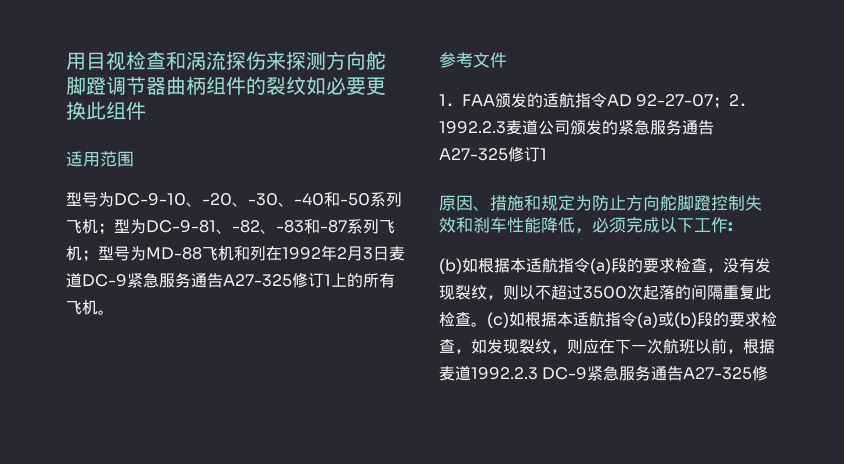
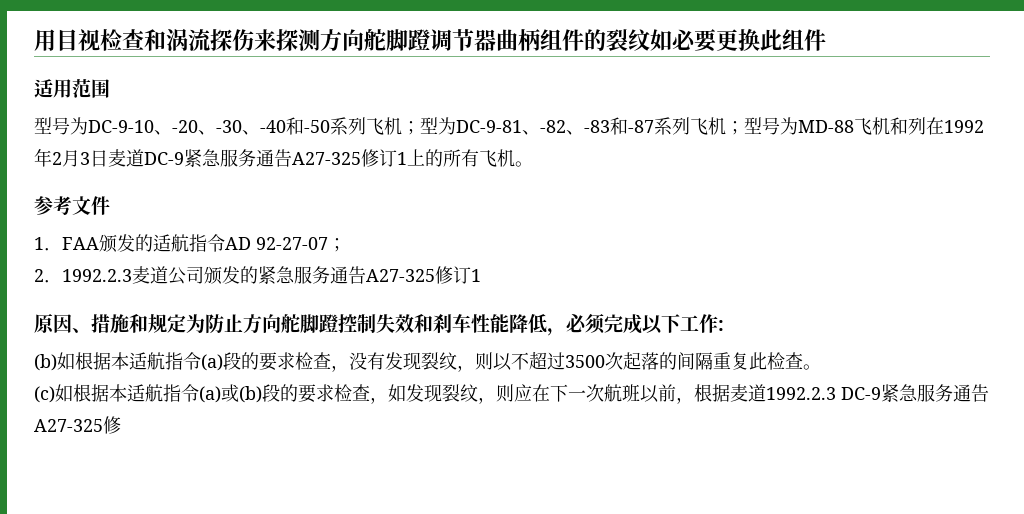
- 1．FAA颁发的适航指令AD 92-27-07；2．1992.2.3麦道公司颁发的紧急服务通告A27-325修订1
+ 1．FAA颁发的适航指令AD 92-27-07；
+ 2．1992.2.3麦道公司颁发的紧急服务通告A27-325修订1
- (b)如根据本适航指令(a)段的要求检查，没有发现裂纹，则以不超过3500次起落的间隔重复此检查。(c)如根据本适航指令(a)或(b)段的要求检查，如发现裂纹，则应在下一次航班以前，根据麦道1992.2.3 DC-9紧急服务通告A27-325修
+ (b)如根据本适航指令(a)段的要求检查，没有发现裂纹，则以不超过3500次起落的间隔重复此检查。
+ (c)如根据本适航指令(a)或(b)段的要求检查，如发现裂纹，则应在下一次航班以前，根据麦道1992.2.3 DC-9紧急服务通告A27-325修

